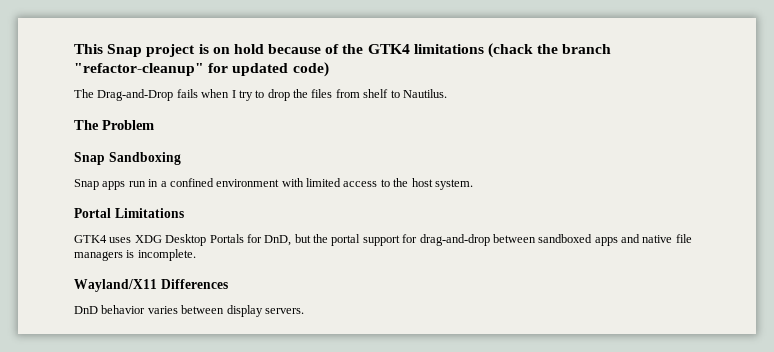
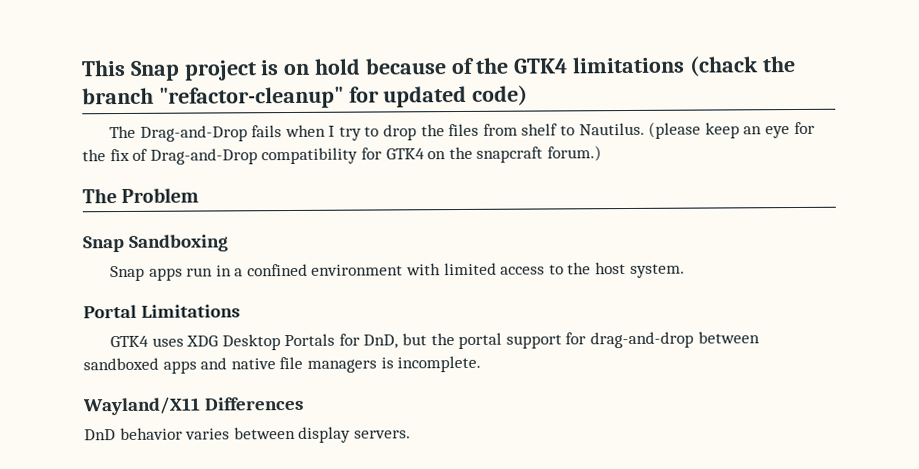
+ (please keep an eye for the fix of Drag-and-Drop compatibility for GTK4 on the snapcraft forum.)

